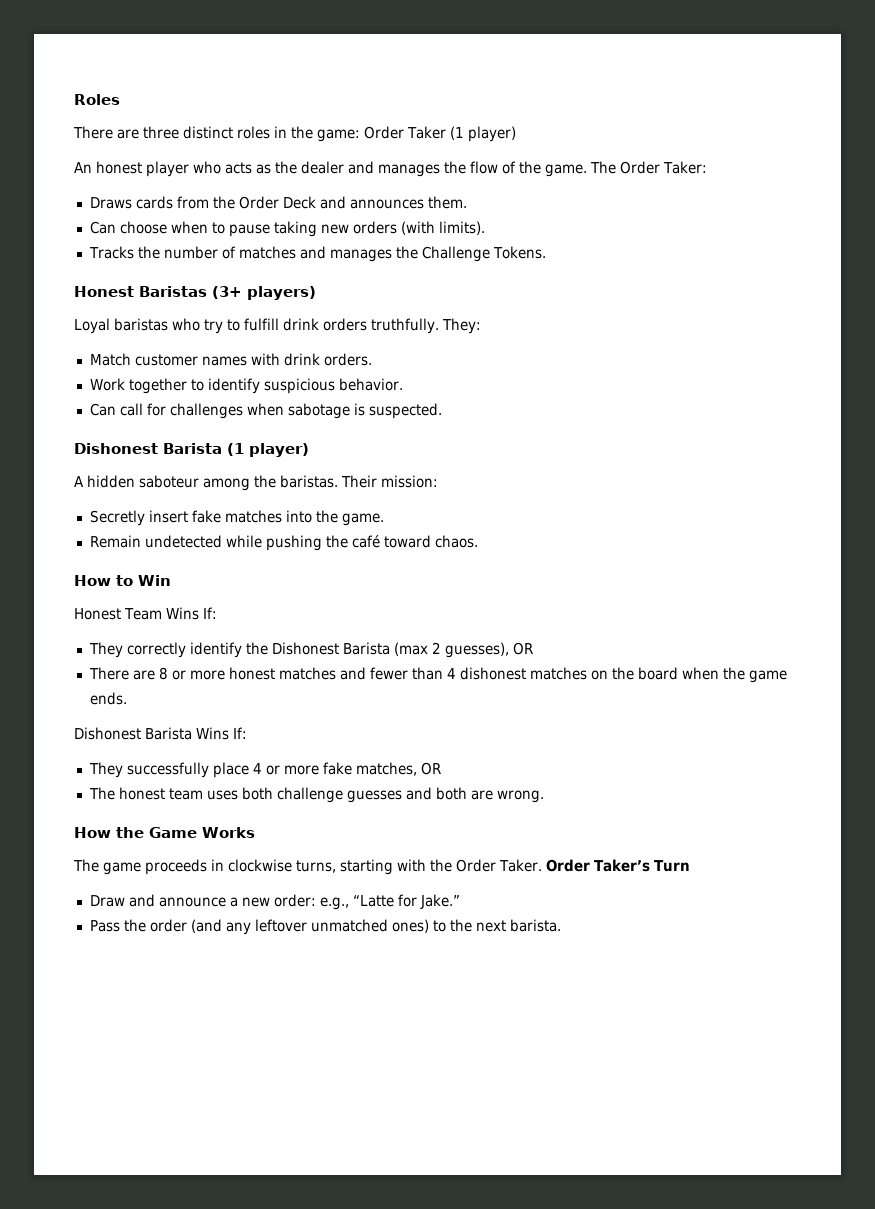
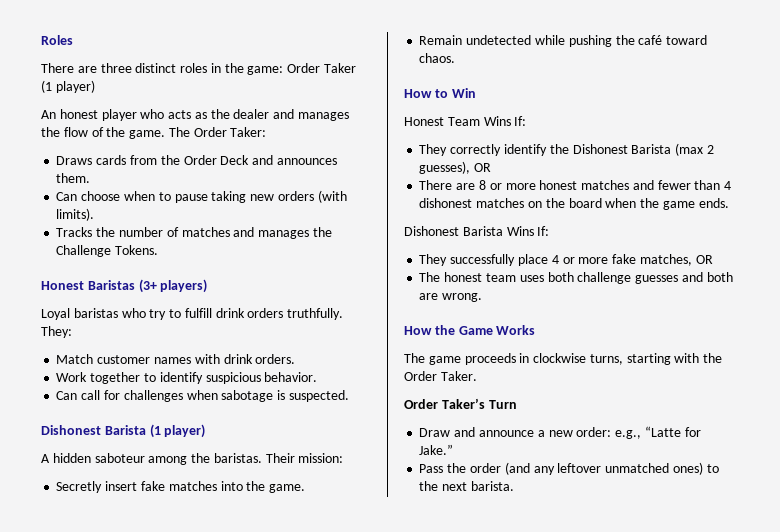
- The game proceeds in clockwise turns, starting with the Order Taker. Order Taker’s Turn
+ The game proceeds in clockwise turns, starting with the Order Taker.
+ Order Taker’s Turn

